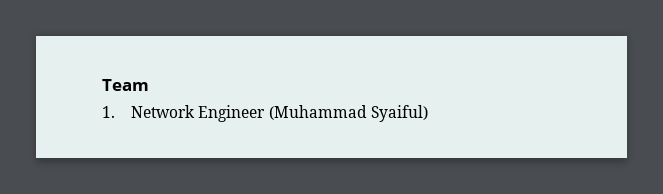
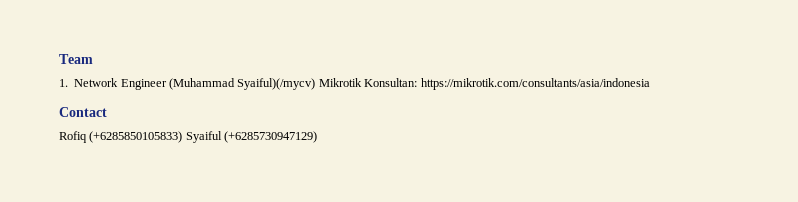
- 1. Network Engineer (Muhammad Syaiful)
+ 1. Network Engineer (Muhammad Syaiful)(/mycv) Mikrotik Konsultan: https://mikrotik.com/consultants/asia/indonesia
+ Contact
+ Rofiq (+6285850105833) Syaiful (+6285730947129)

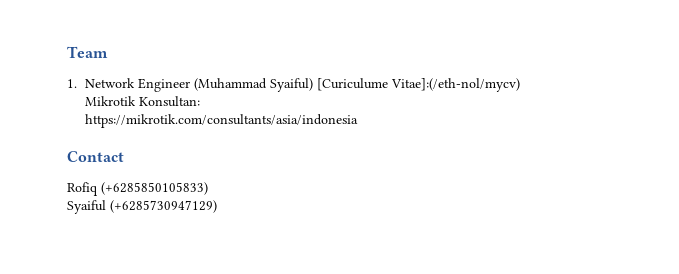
- 1. Network Engineer (Muhammad Syaiful)(/mycv) Mikrotik Konsultan: https://mikrotik.com/consultants/asia/indonesia
+ 1. Network Engineer (Muhammad Syaiful) [Curiculume Vitae]:(/eth-nol/mycv)
+ Mikrotik Konsultan:
+ https://mikrotik.com/consultants/asia/indonesia
- Rofiq (+6285850105833) Syaiful (+6285730947129)
+ Rofiq (+6285850105833)
+ Syaiful (+6285730947129)

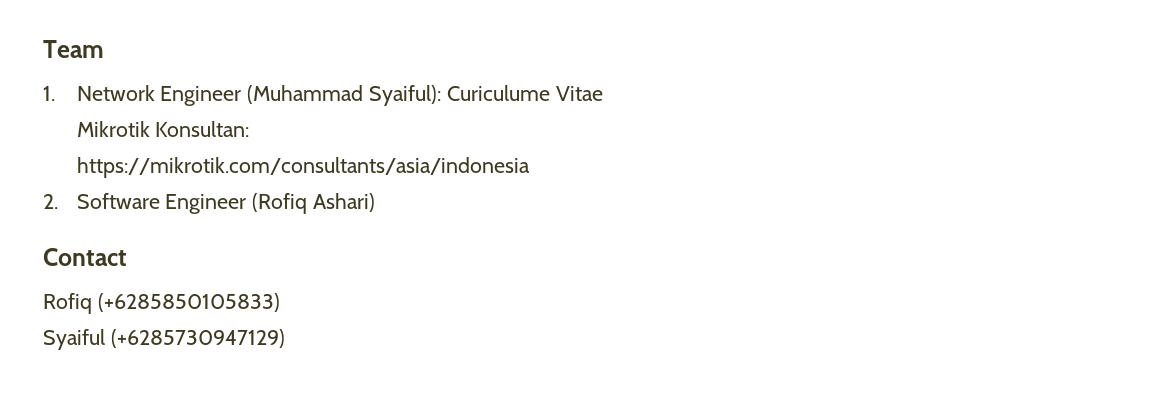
- 1. Network Engineer (Muhammad Syaiful) [Curiculume Vitae]:(/eth-nol/mycv)
+ 1. Network Engineer (Muhammad Syaiful): Curiculume Vitae
+ 2. Software Engineer (Rofiq Ashari)

